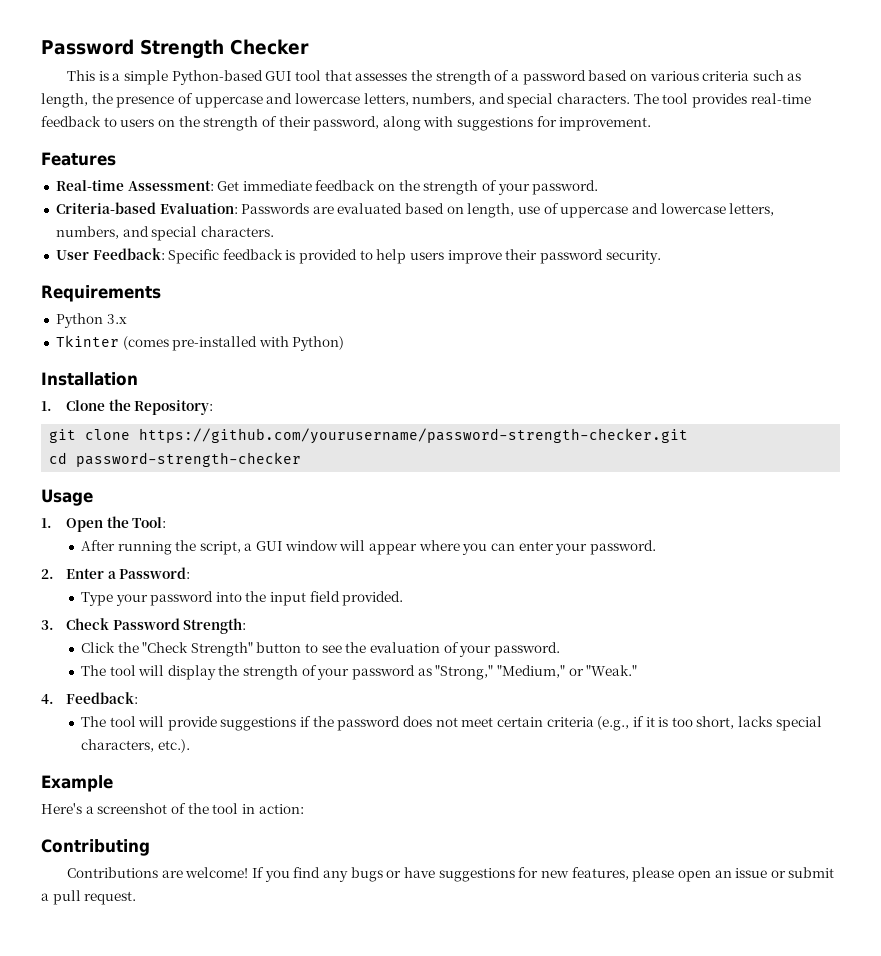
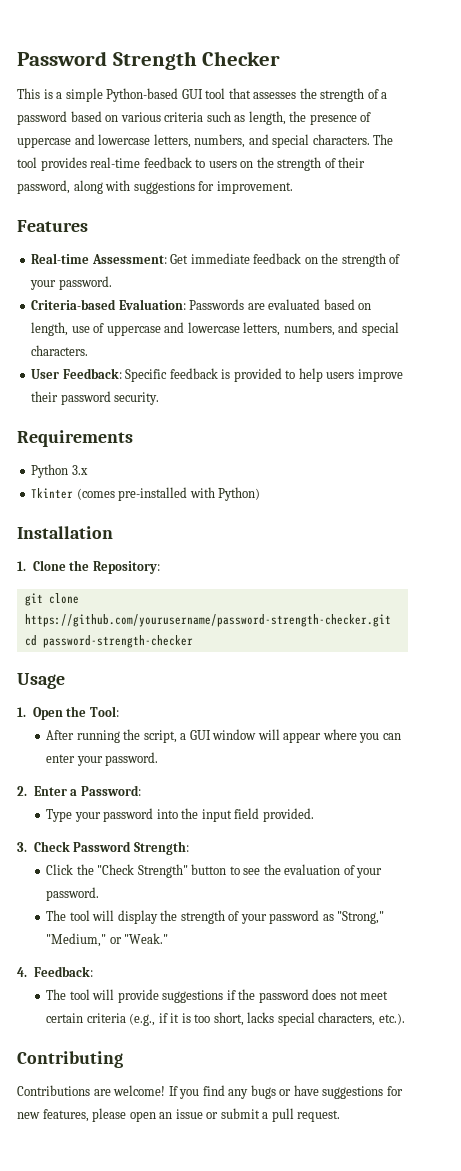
- Example
- Here's a screenshot of the tool in action:

